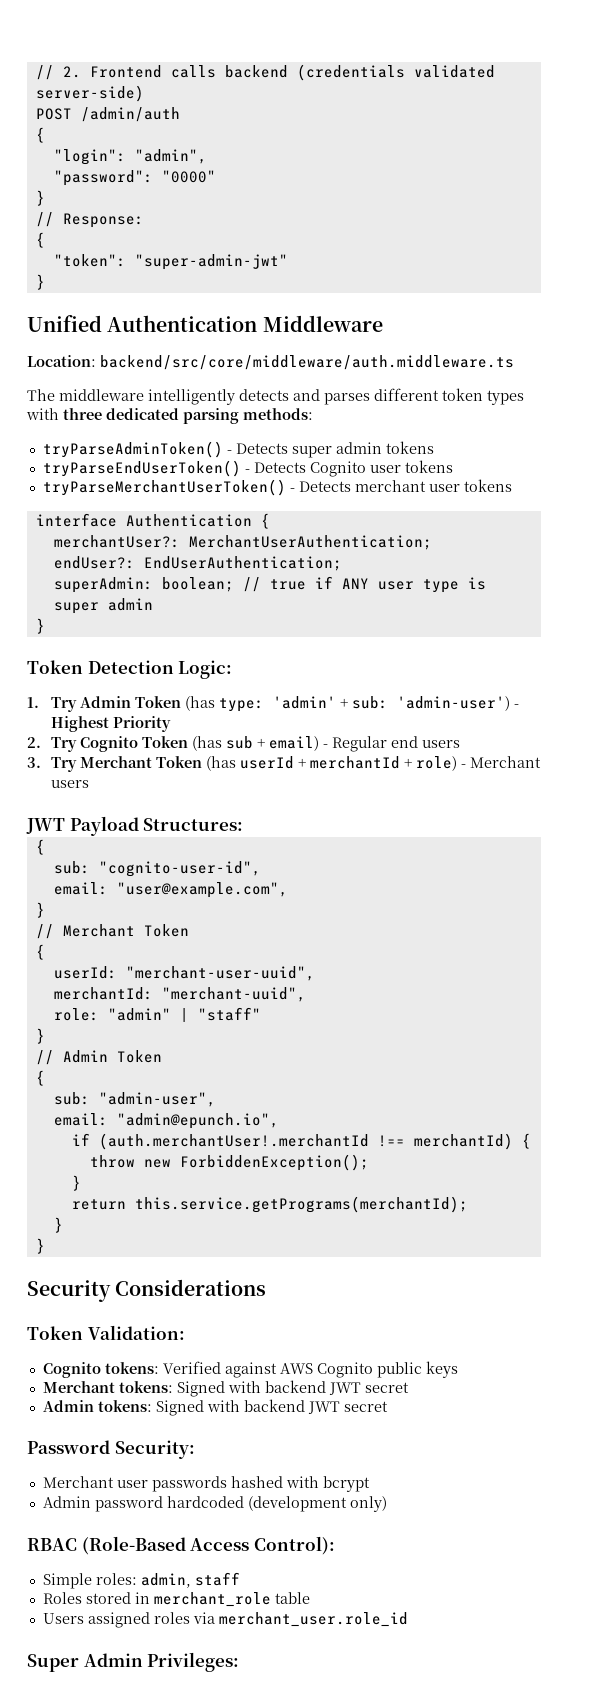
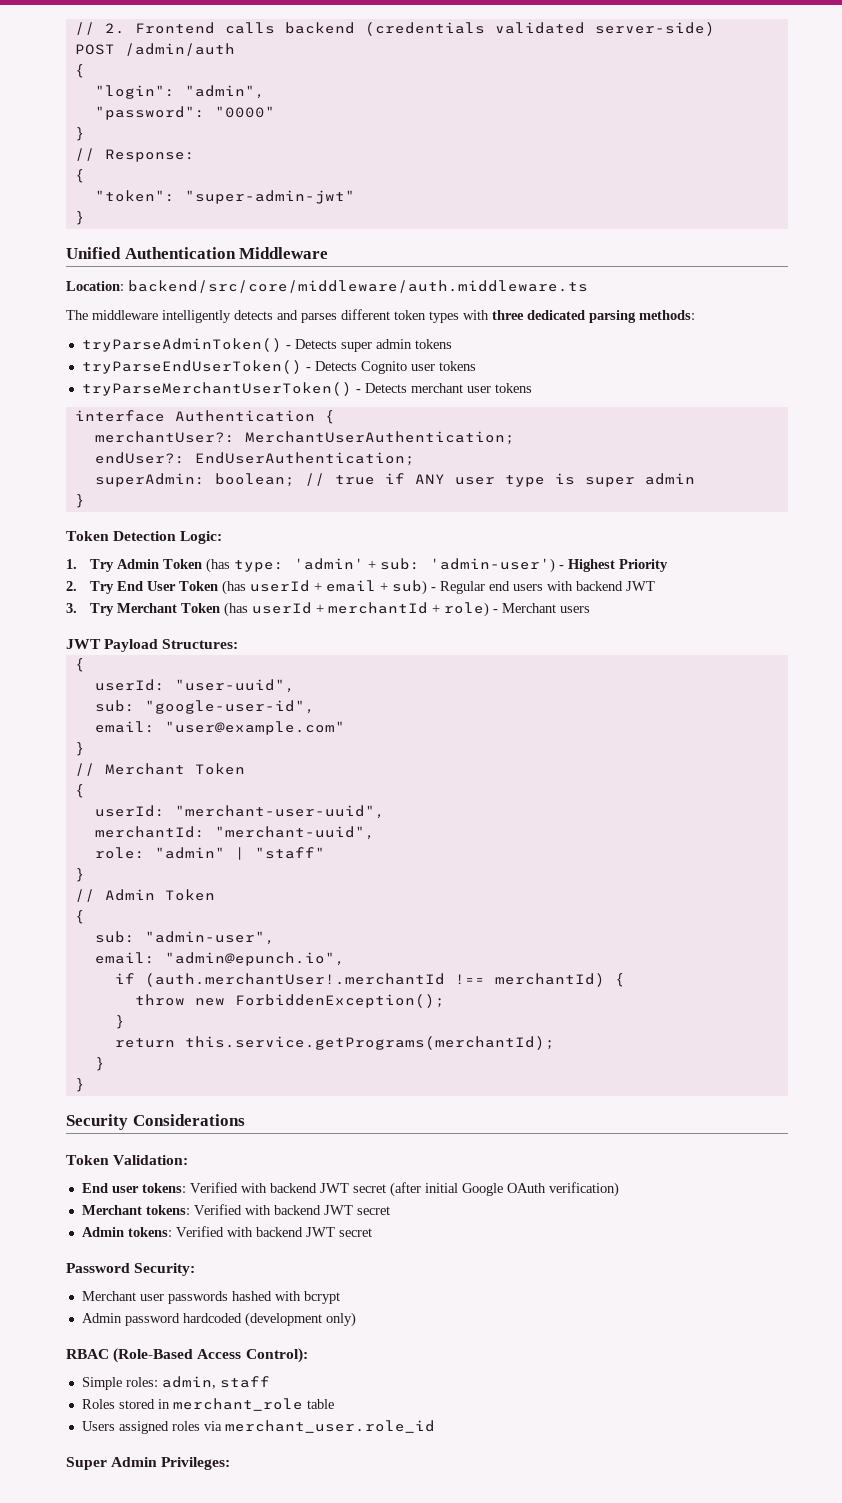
- 2. Try Cognito Token (has sub + email) - Regular end users
+ 2. Try End User Token (has userId + email + sub) - Regular end users with backend JWT
- sub: "cognito-user-id",
- email: "user@example.com",
+ userId: "user-uuid",
+ sub: "google-user-id",
+ email: "user@example.com"
- Cognito tokens: Verified against AWS Cognito public keys
+ End user tokens: Verified with backend JWT secret (after initial Google OAuth verification)
- Merchant tokens: Signed with backend JWT secret
+ Merchant tokens: Verified with backend JWT secret
- Admin tokens: Signed with backend JWT secret
+ Admin tokens: Verified with backend JWT secret

